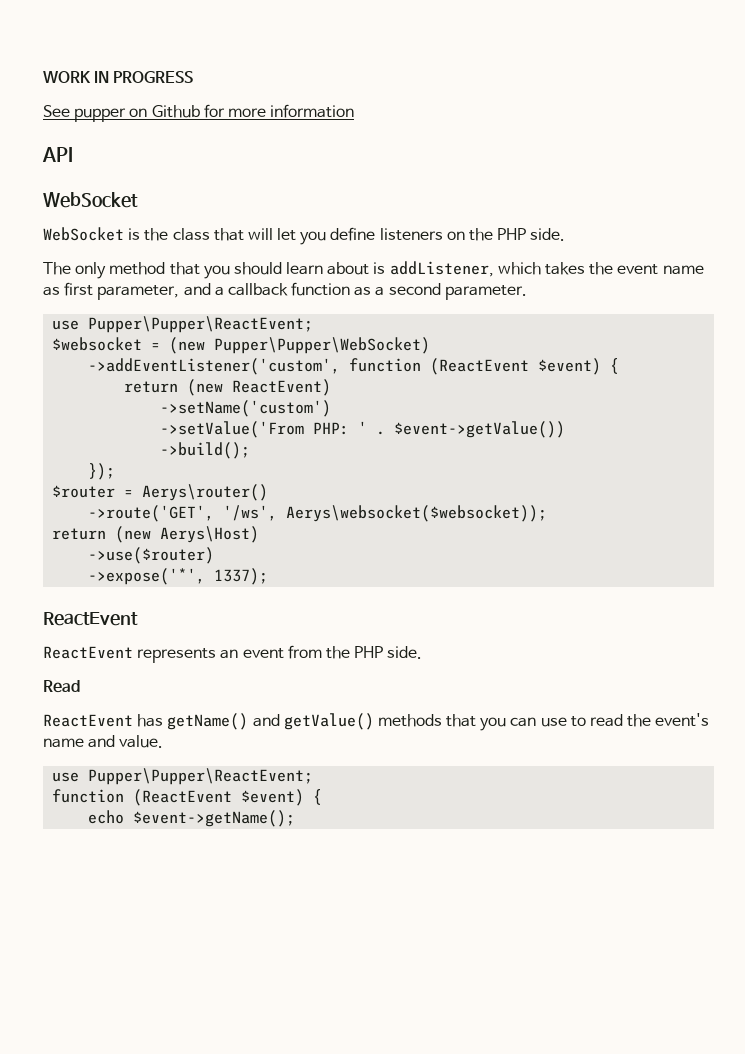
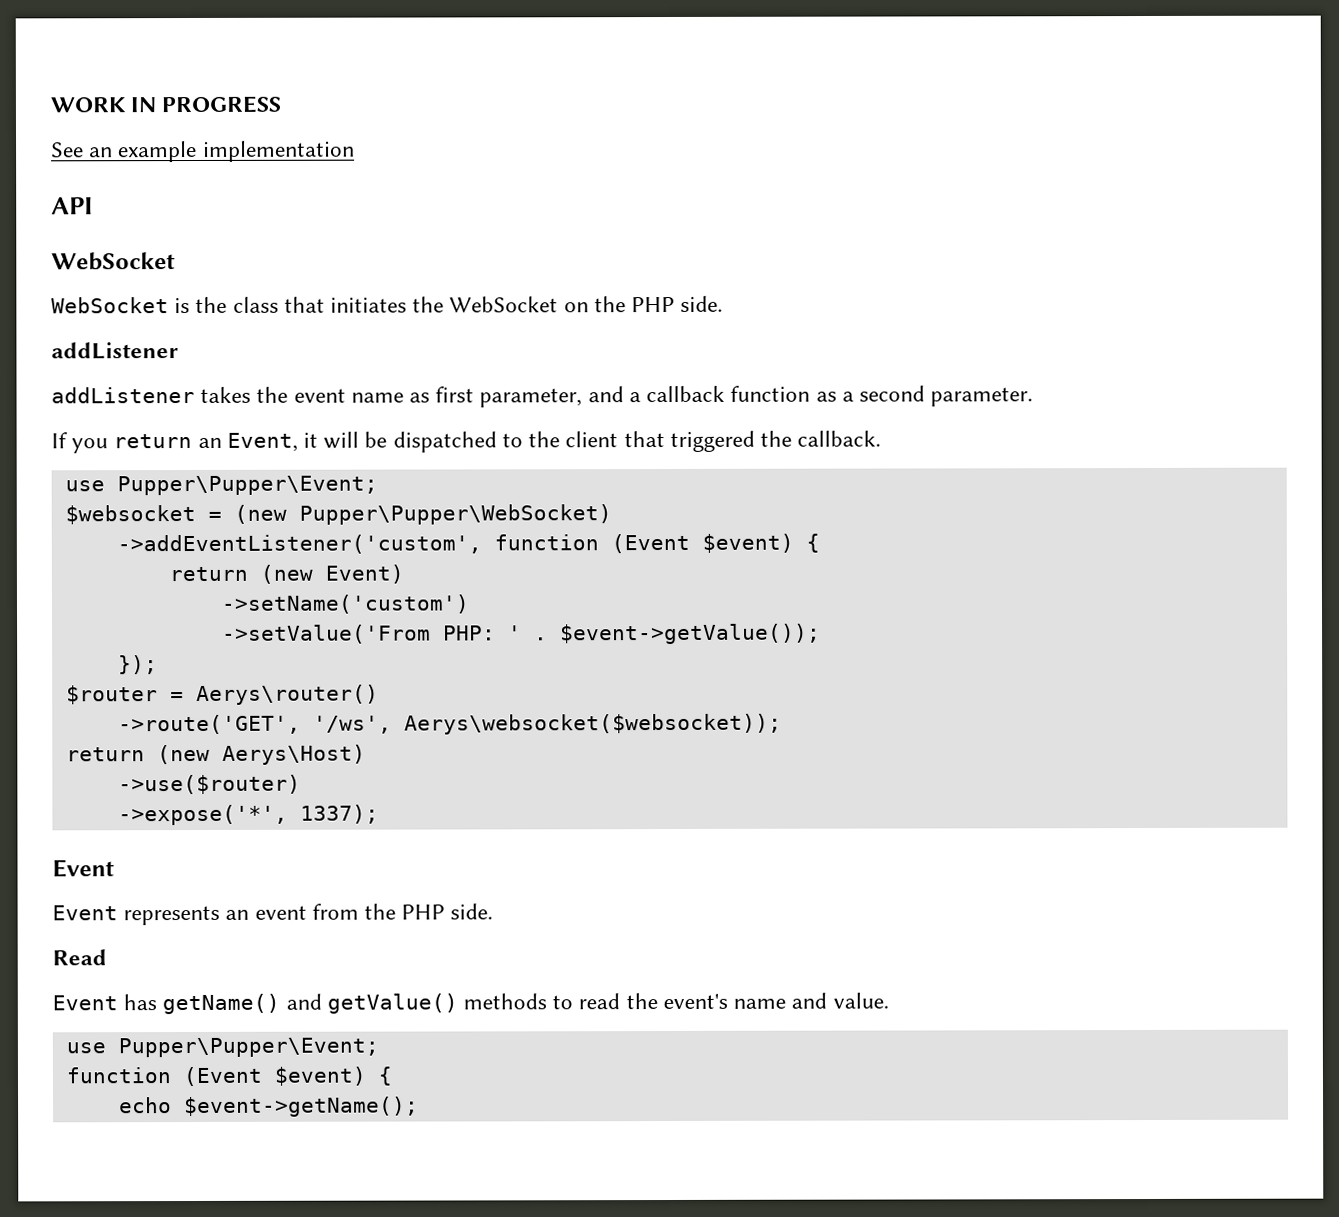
- See pupper on Github for more information
+ See an example implementation
- WebSocket is the class that will let you define listeners on the PHP side.
- The only method that you should learn about is addListener, which takes the event name as first parameter, and a callback function as a second parameter.
- use Pupper\Pupper\ReactEvent;
+ WebSocket is the class that initiates the WebSocket on the PHP side.
+ addListener
+ addListener takes the event name as first parameter, and a callback function as a second parameter.
+ If you return an Event, it will be dispatched to the client that triggered the callback.
+ use Pupper\Pupper\Event;
- ->addEventListener('custom', function (ReactEvent $event) {
+ ->addEventListener('custom', function (Event $event) {
- return (new ReactEvent)
+ return (new Event)
- $event->getValue())
- ->build();
+ $event->getValue());
  ->expose('*', 1337);
- ReactEvent
- ReactEvent represents an event from the PHP side.
+ Event
+ Event represents an event from the PHP side.
- ReactEvent has getName() and getValue() methods that you can use to read the event's name and value.
- use Pupper\Pupper\ReactEvent;
- function (ReactEvent $event) {
+ Event has getName() and getValue() methods to read the event's name and value.
+ use Pupper\Pupper\Event;
+ function (Event $event) {

